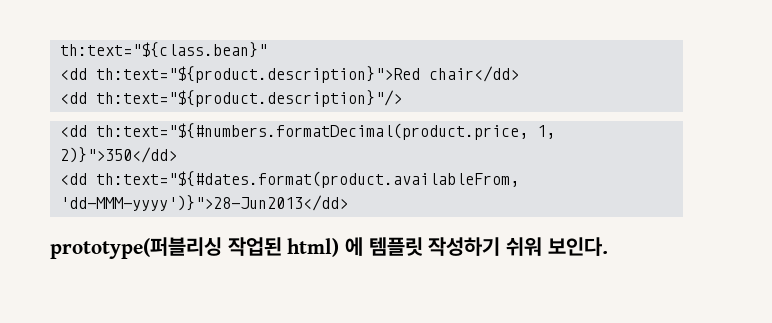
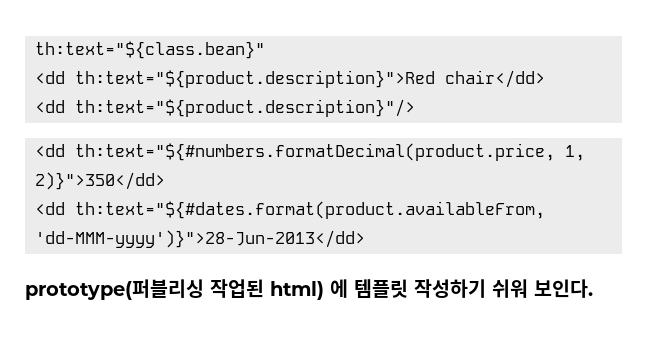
- <dd th:text="${#dates.format(product.availableFrom, 'dd-MMM-yyyy')}">28-Jun2013</dd>
+ <dd th:text="${#dates.format(product.availableFrom, 'dd-MMM-yyyy')}">28-Jun-2013</dd>

